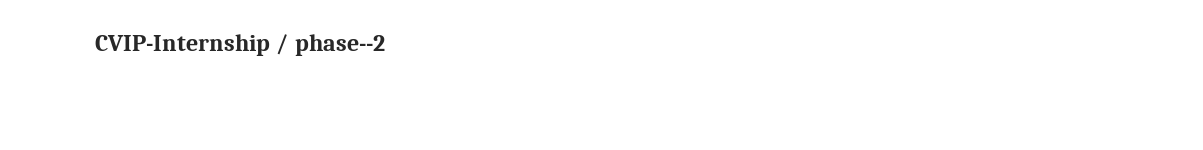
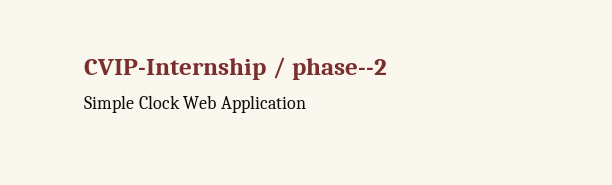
+ Simple Clock Web Application

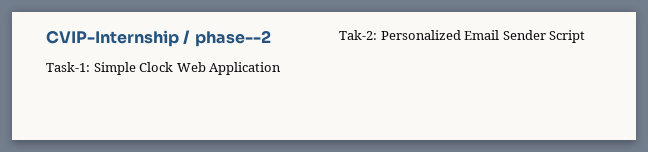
- Simple Clock Web Application
+ Task-1: Simple Clock Web Application Tak-2: Personalized Email Sender Script

